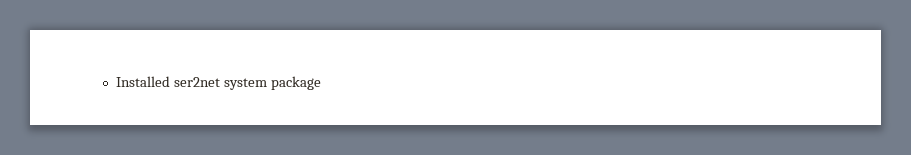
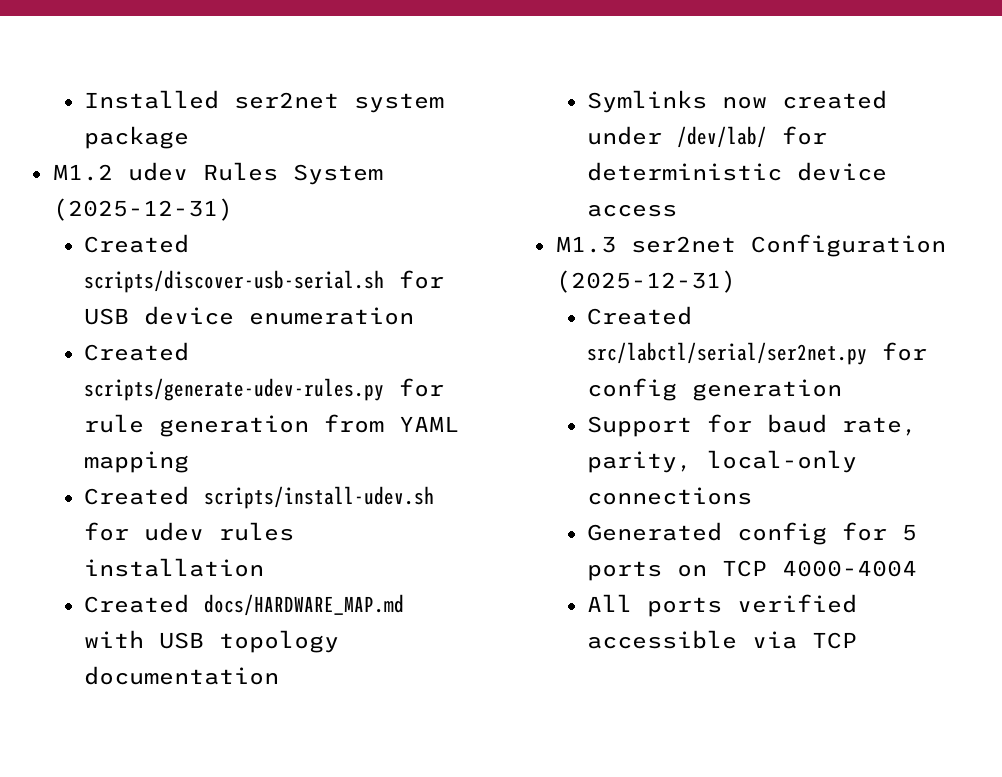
+ M1.2 udev Rules System (2025-12-31)
+ Created scripts/discover-usb-serial.sh for USB device enumeration
+ Created scripts/generate-udev-rules.py for rule generation from YAML mapping
+ Created scripts/install-udev.sh for udev rules installation
+ Created docs/HARDWARE_MAP.md with USB topology documentation
+ Symlinks now created under /dev/lab/ for deterministic device access
+ M1.3 ser2net Configuration (2025-12-31)
+ Created src/labctl/serial/ser2net.py for config generation
+ Support for baud rate, parity, local-only connections
+ Generated config for 5 ports on TCP 4000-4004
+ All ports verified accessible via TCP

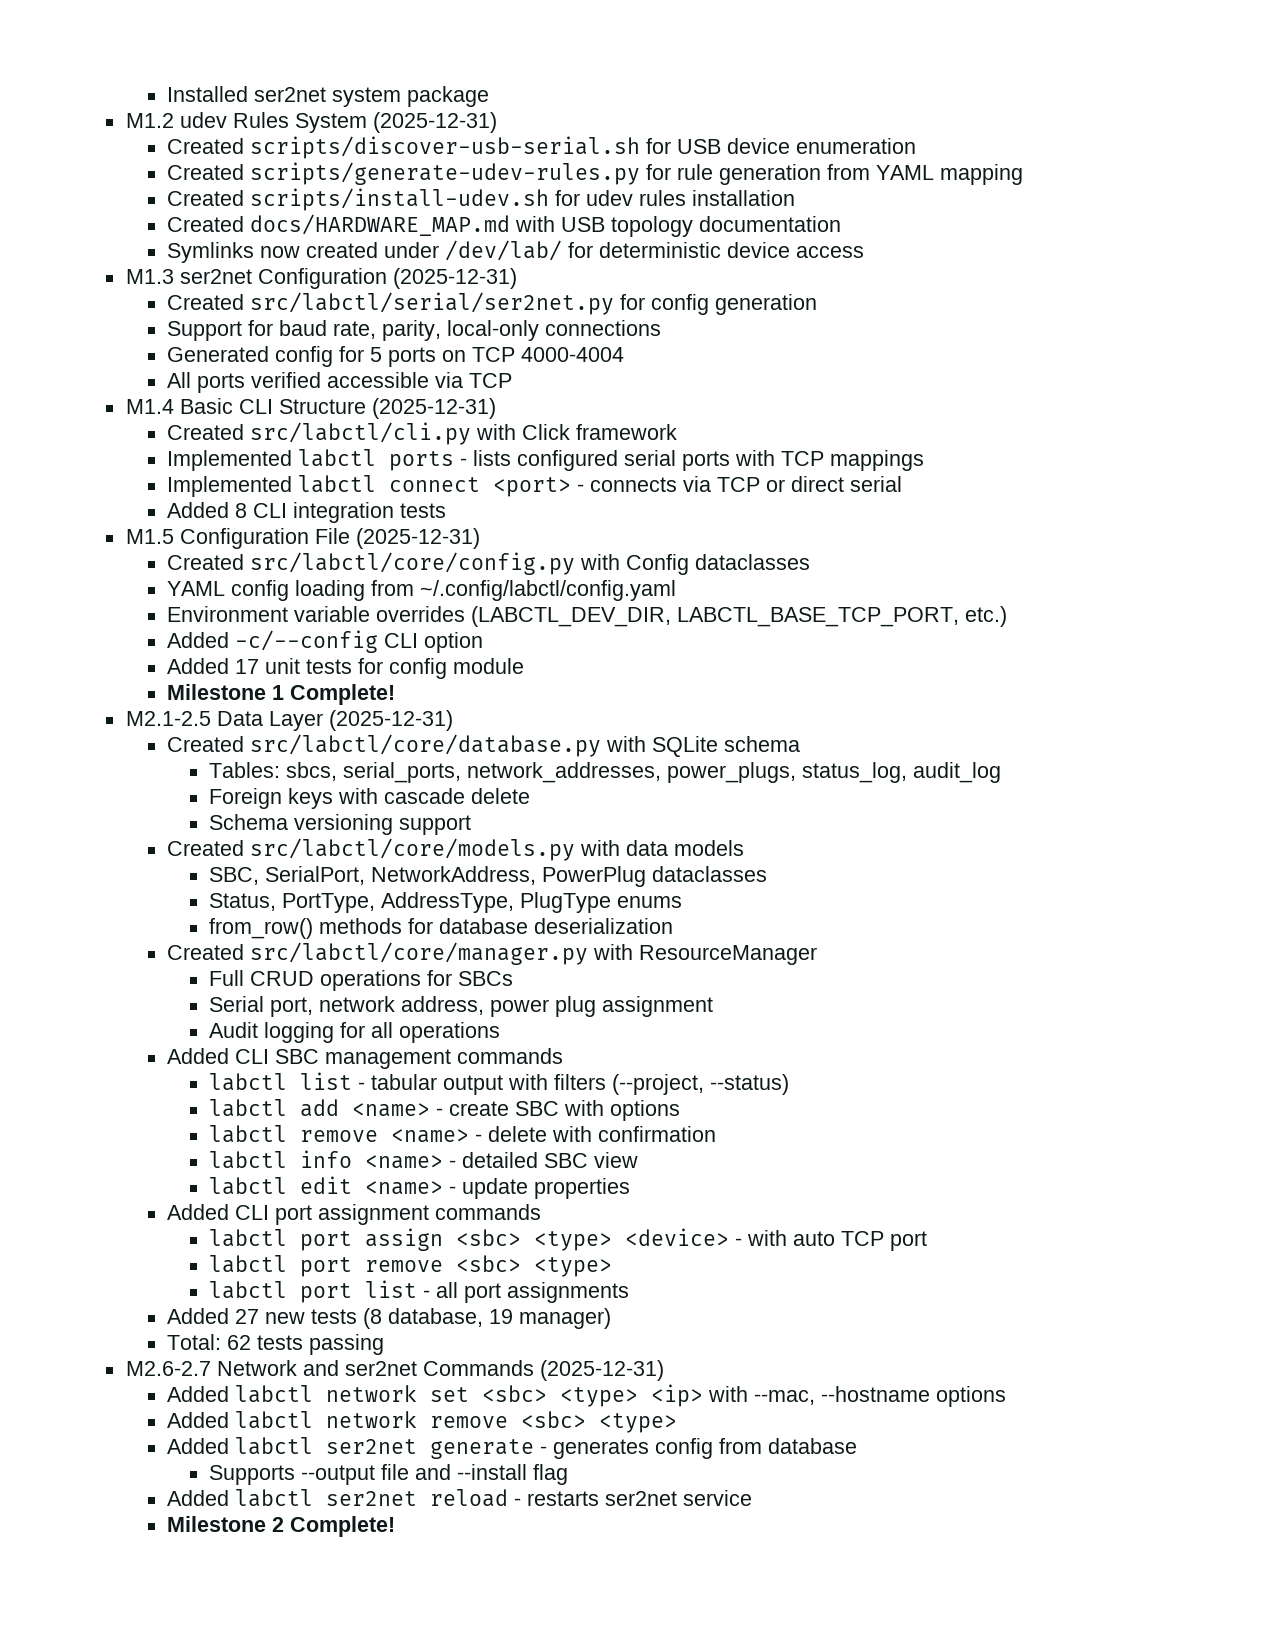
+ M1.4 Basic CLI Structure (2025-12-31)
+ Created src/labctl/cli.py with Click framework
+ Implemented labctl ports - lists configured serial ports with TCP mappings
+ Implemented labctl connect <port> - connects via TCP or direct serial
+ Added 8 CLI integration tests
+ M1.5 Configuration File (2025-12-31)
+ Created src/labctl/core/config.py with Config dataclasses
+ YAML config loading from ~/.config/labctl/config.yaml
+ Environment variable overrides (LABCTL_DEV_DIR, LABCTL_BASE_TCP_PORT, etc.)
+ Added -c/--config CLI option
+ Added 17 unit tests for config module
+ Milestone 1 Complete!
+ M2.1-2.5 Data Layer (2025-12-31)
+ Created src/labctl/core/database.py with SQLite schema
+ Tables: sbcs, serial_ports, network_addresses, power_plugs, status_log, audit_log
+ Foreign keys with cascade delete
+ Schema versioning support
+ Created src/labctl/core/models.py with data models
+ SBC, SerialPort, NetworkAddress, PowerPlug dataclasses
+ Status, PortType, AddressType, PlugType enums
+ from_row() methods for database deserialization
+ Created src/labctl/core/manager.py with ResourceManager
+ Full CRUD operations for SBCs
+ Serial port, network address, power plug assignment
+ Audit logging for all operations
+ Added CLI SBC management commands
+ labctl list - tabular output with filters (--project, --status)
+ labctl add <name> - create SBC with options
+ labctl remove <name> - delete with confirmation
+ labctl info <name> - detailed SBC view
+ labctl edit <name> - update properties
+ Added CLI port assignment commands
+ labctl port assign <sbc> <type> <device> - with auto TCP port
+ labctl port remove <sbc> <type>
+ labctl port list - all port assignments
+ Added 27 new tests (8 database, 19 manager)
+ Total: 62 tests passing
+ M2.6-2.7 Network and ser2net Commands (2025-12-31)
+ Added labctl network set <sbc> <type> <ip> with --mac, --hostname options
+ Added labctl network remove <sbc> <type>
+ Added labctl ser2net generate - generates config from database
+ Supports --output file and --install flag
+ Added labctl ser2net reload - restarts ser2net service
+ Milestone 2 Complete!

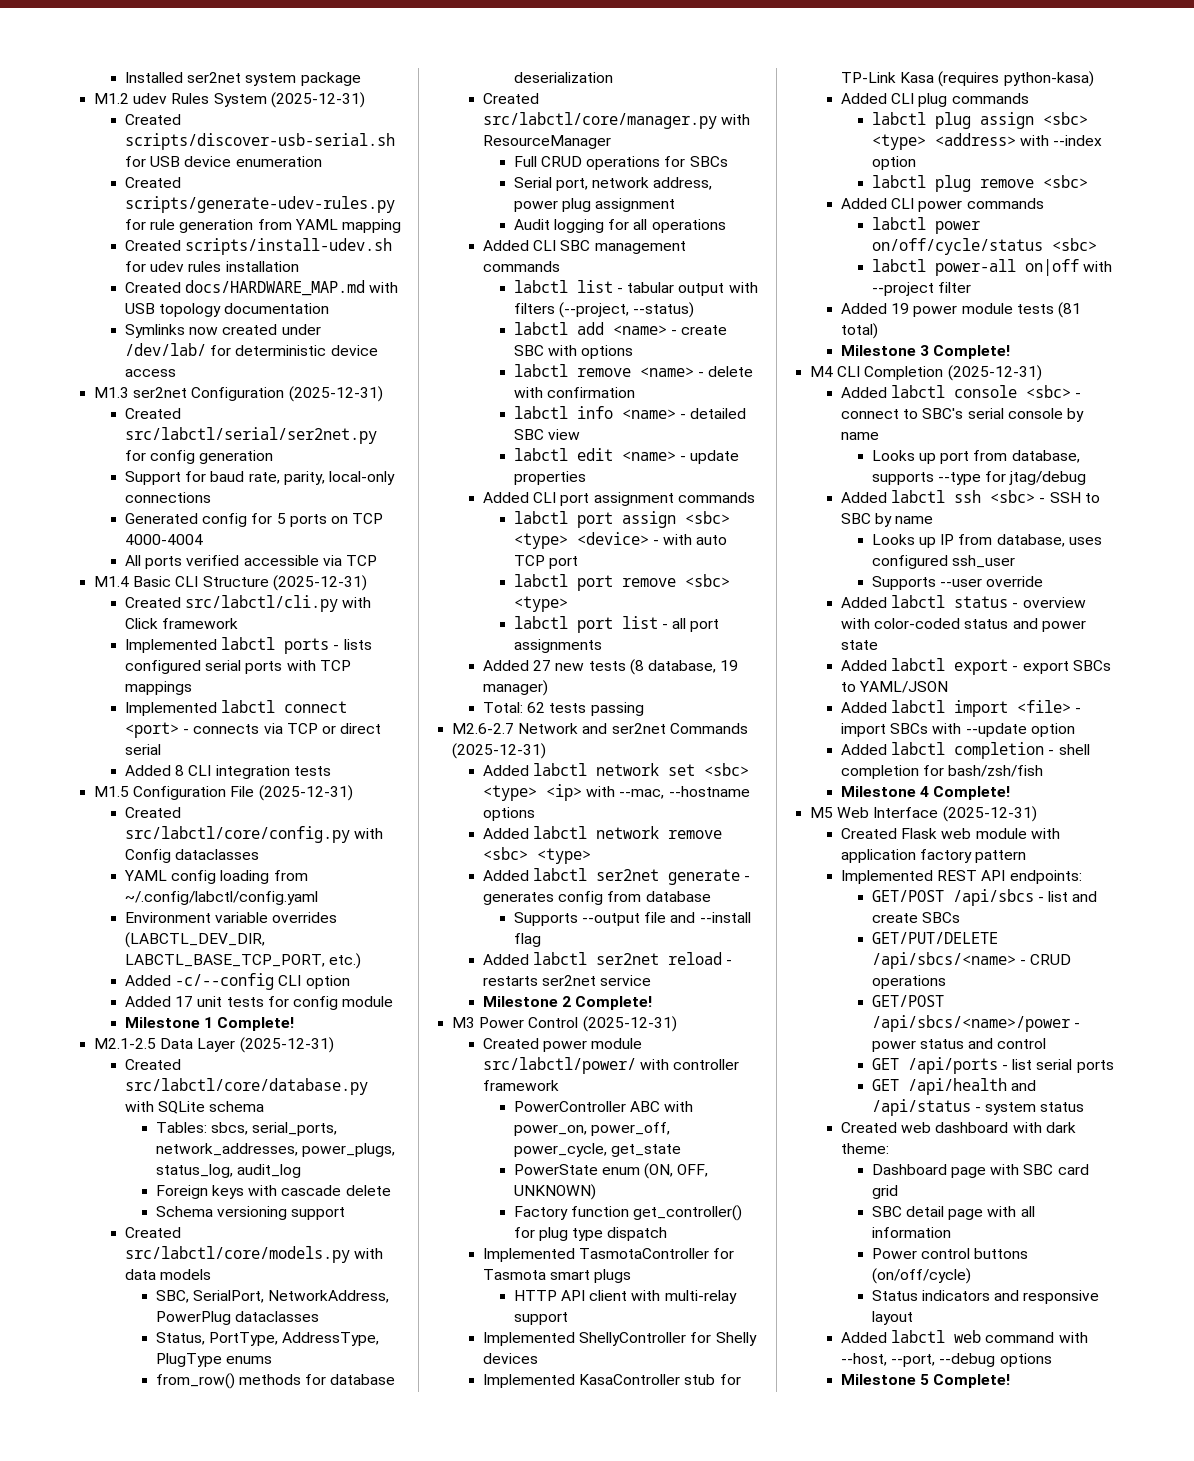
+ M3 Power Control (2025-12-31)
+ Created power module src/labctl/power/ with controller framework
+ PowerController ABC with power_on, power_off, power_cycle, get_state
+ PowerState enum (ON, OFF, UNKNOWN)
+ Factory function get_controller() for plug type dispatch
+ Implemented TasmotaController for Tasmota smart plugs
+ HTTP API client with multi-relay support
+ Implemented ShellyController for Shelly devices
+ Implemented KasaController stub for TP-Link Kasa (requires python-kasa)
+ Added CLI plug commands
+ labctl plug assign <sbc> <type> <address> with --index option
+ labctl plug remove <sbc>
+ Added CLI power commands
+ labctl power on/off/cycle/status <sbc>
+ labctl power-all on|off with --project filter
+ Added 19 power module tests (81 total)
+ Milestone 3 Complete!
+ M4 CLI Completion (2025-12-31)
+ Added labctl console <sbc> - connect to SBC's serial console by name
+ Looks up port from database, supports --type for jtag/debug
+ Added labctl ssh <sbc> - SSH to SBC by name
+ Looks up IP from database, uses configured ssh_user
+ Supports --user override
+ Added labctl status - overview with color-coded status and power state
+ Added labctl export - export SBCs to YAML/JSON
+ Added labctl import <file> - import SBCs with --update option
+ Added labctl completion - shell completion for bash/zsh/fish
+ Milestone 4 Complete!
+ M5 Web Interface (2025-12-31)
+ Created Flask web module with application factory pattern
+ Implemented REST API endpoints:
+ GET/POST /api/sbcs - list and create SBCs
+ GET/PUT/DELETE /api/sbcs/<name> - CRUD operations
+ GET/POST /api/sbcs/<name>/power - power status and control
+ GET /api/ports - list serial ports
+ GET /api/health and /api/status - system status
+ Created web dashboard with dark theme:
+ Dashboard page with SBC card grid
+ SBC detail page with all information
+ Power control buttons (on/off/cycle)
+ Status indicators and responsive layout
+ Added labctl web command with --host, --port, --debug options
+ Milestone 5 Complete!

